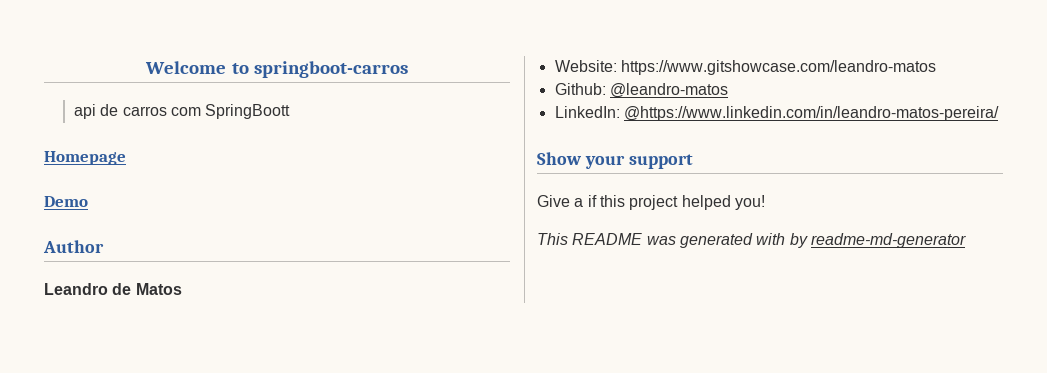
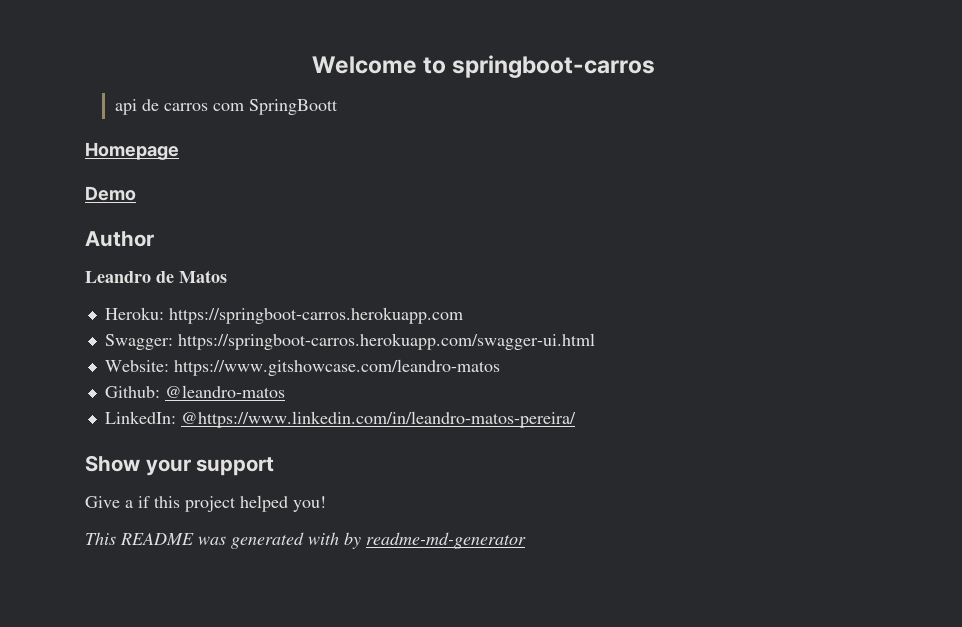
+ Heroku: https://springboot-carros.herokuapp.com
+ Swagger: https://springboot-carros.herokuapp.com/swagger-ui.html

